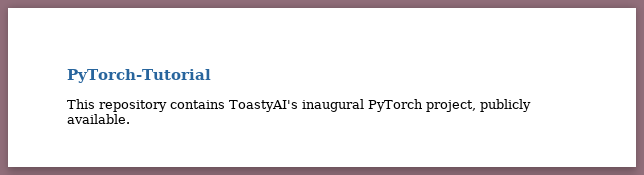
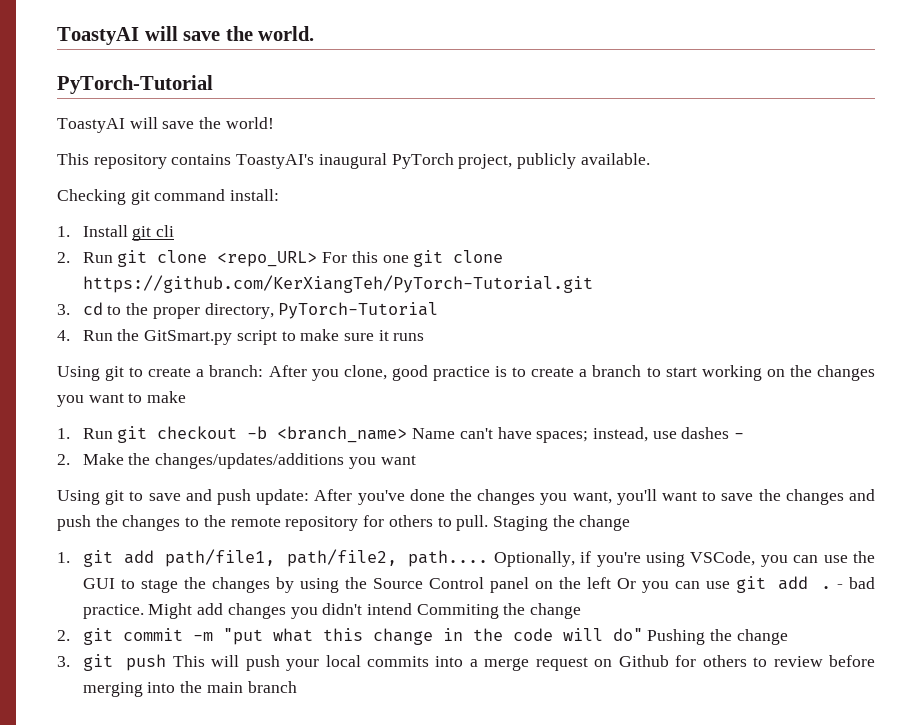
+ ToastyAI will save the world.
  PyTorch-Tutorial
+ ToastyAI will save the world!
+ Checking git command install:
+ 1. Install git cli
+ 2. Run git clone <repo_URL> For this one git clone https://github.com/KerXiangTeh/PyTorch-Tutorial.git
+ 3. cd to the proper directory, PyTorch-Tutorial
+ 4. Run the GitSmart.py script to make sure it runs
+ Using git to create a branch: After you clone, good practice is to create a branch to start working on the changes you want to make
+ 1. Run git checkout -b <branch_name> Name can't have spaces; instead, use dashes -
+ 2. Make the changes/updates/additions you want
+ Using git to save and push update: After you've done the changes you want, you'll want to save the changes and push the changes to the remote repository for others to pull. Staging the change
+ 1. git add path/file1, path/file2, path.... Optionally, if you're using VSCode, you can use the GUI to stage the changes by using the Source Control panel on the left Or you can use git add . - bad practice. Might add changes you didn't intend Commiting the change
+ 2. git commit -m "put what this change in the code will do" Pushing the change
+ 3. git push This will push your local commits into a merge request on Github for others to review before merging into the main branch

